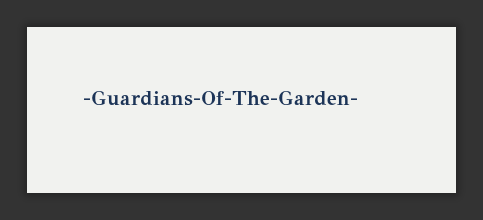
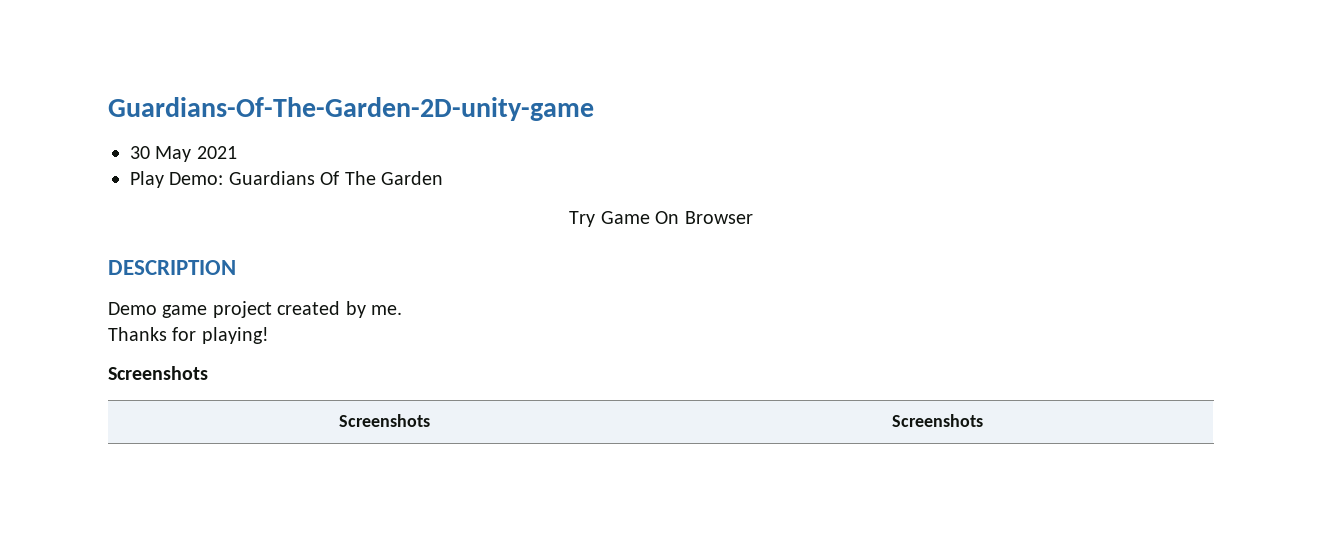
- -Guardians-Of-The-Garden-
+ Guardians-Of-The-Garden-2D-unity-game
+ 30 May 2021
+ Play Demo: Guardians Of The Garden
+ Try Game On Browser
+ DESCRIPTION
+ Demo game project created by me.
+ Thanks for playing!
+ Screenshots
+ Screenshots | Screenshots

